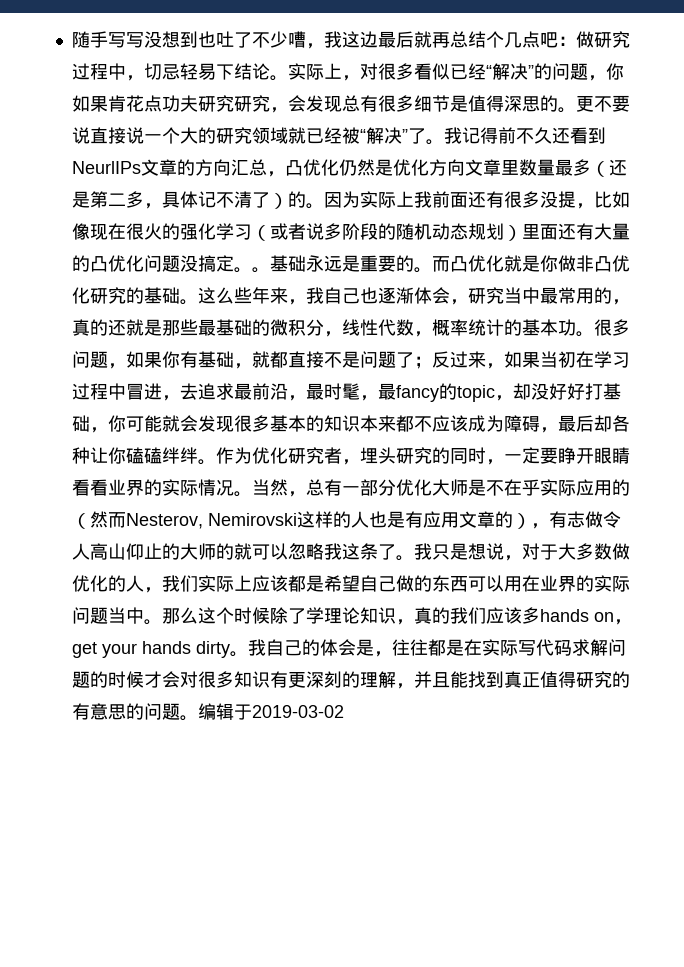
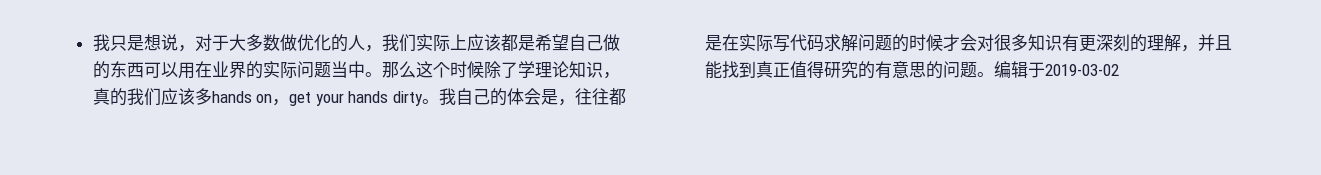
- 随手写写没想到也吐了不少嘈，我这边最后就再总结个几点吧：做研究过程中，切忌轻易下结论。实际上，对很多看似已经“解决”的问题，你如果肯花点功夫研究研究，会发现总有很多细节是值得深思的。更不要说直接说一个大的研究领域就已经被“解决”了。我记得前不久还看到NeurlIPs文章的方向汇总，凸优化仍然是优化方向文章里数量最多（还是第二多，具体记不清了）的。因为实际上我前面还有很多没提，比如像现在很火的强化学习（或者说多阶段的随机动态规划）里面还有大量的凸优化问题没搞定。。基础永远是重要的。而凸优化就是你做非凸优化研究的基础。这么些年来，我自己也逐渐体会，研究当中最常用的，真的还就是那些最基础的微积分，线性代数，概率统计的基本功。很多问题，如果你有基础，就都直接不是问题了；反过来，如果当初在学习过程中冒进，去追求最前沿，最时髦，最fancy的topic，却没好好打基础，你可能就会发现很多基本的知识本来都不应该成为障碍，最后却各种让你磕磕绊绊。作为优化研究者，埋头研究的同时，一定要睁开眼睛看看业界的实际情况。当然，总有一部分优化大师是不在乎实际应用的（然而Nesterov, Nemirovski这样的人也是有应用文章的），有志做令人高山仰止的大师的就可以忽略我这条了。

